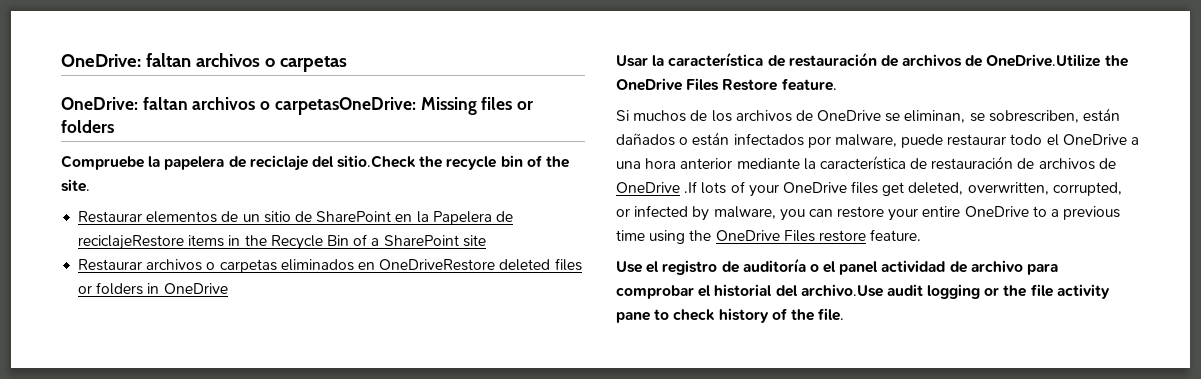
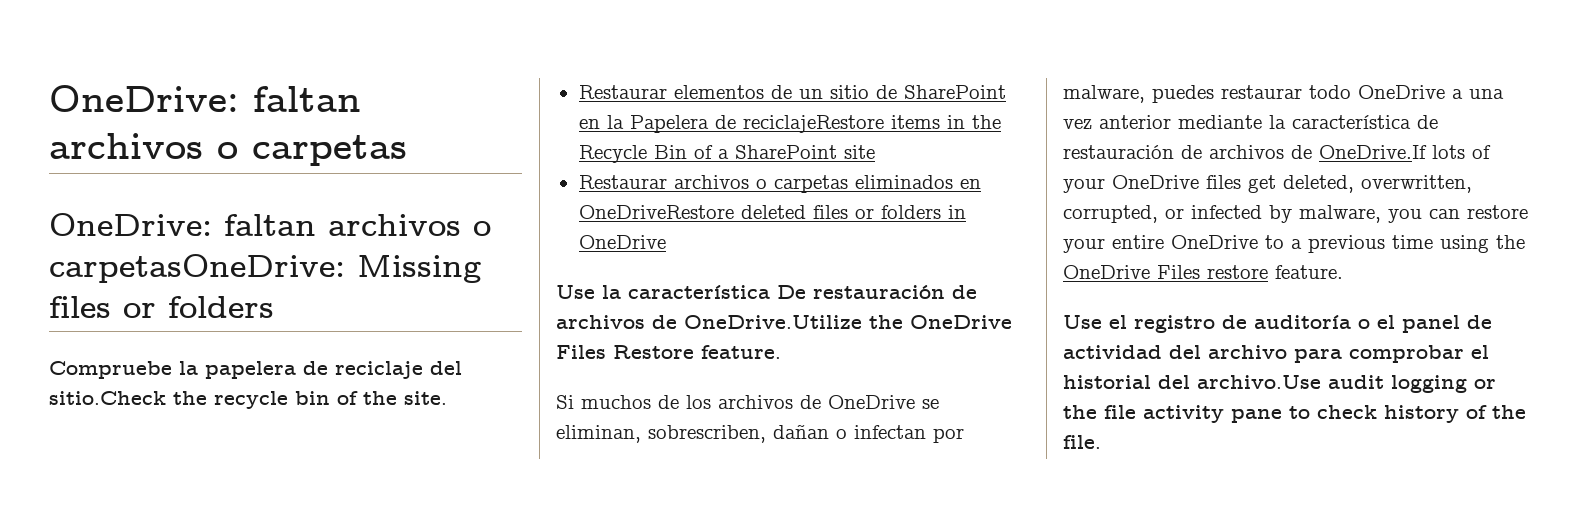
- Usar la característica de restauración de archivos de OneDrive.Utilize the OneDrive Files Restore feature.
+ Use la característica De restauración de archivos de OneDrive.Utilize the OneDrive Files Restore feature.
- Si muchos de los archivos de OneDrive se eliminan, se sobrescriben, están dañados o están infectados por malware, puede restaurar todo el OneDrive a una hora anterior mediante la característica de restauración de archivos de OneDrive .If lots of your OneDrive files get deleted, overwritten, corrupted, or infected by malware, you can restore your entire OneDrive to a previous time using the OneDrive Files restore feature.
+ Si muchos de los archivos de OneDrive se eliminan, sobrescriben, dañan o infectan por malware, puedes restaurar todo OneDrive a una vez anterior mediante la característica de restauración de archivos de OneDrive.If lots of your OneDrive files get deleted, overwritten, corrupted, or infected by malware, you can restore your entire OneDrive to a previous time using the OneDrive Files restore feature.
- Use el registro de auditoría o el panel actividad de archivo para comprobar el historial del archivo.Use audit logging or the file activity pane to check history of the file.
+ Use el registro de auditoría o el panel de actividad del archivo para comprobar el historial del archivo.Use audit logging or the file activity pane to check history of the file.

